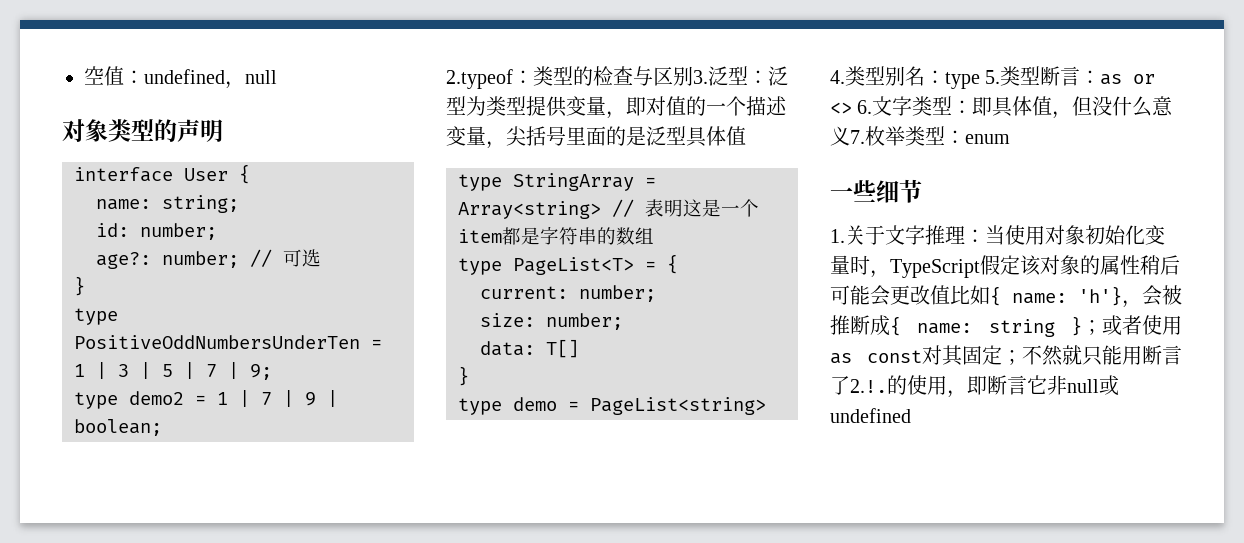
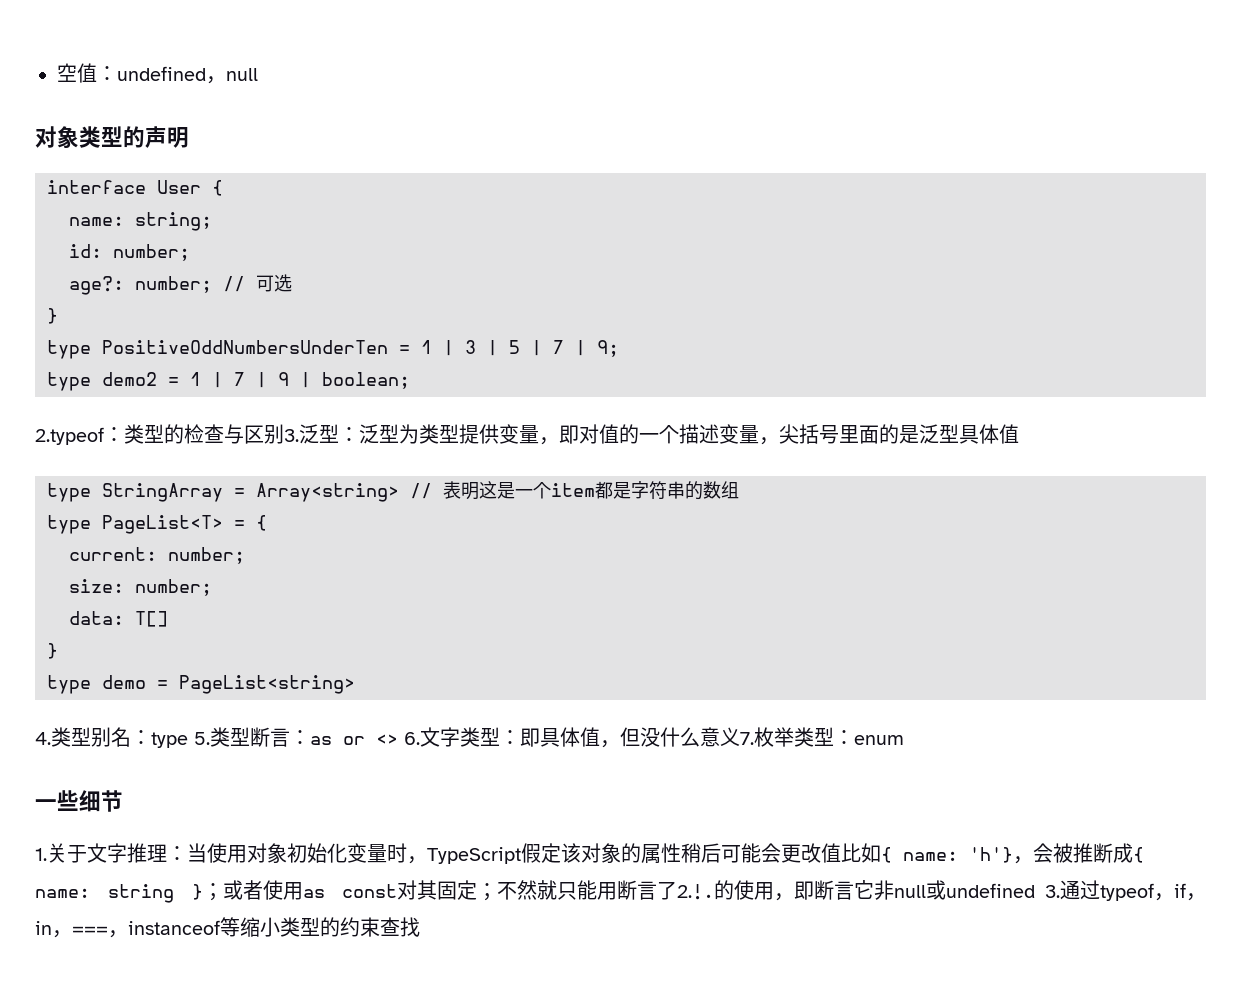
- 的使用，即断言它非null或undefined
+ 的使用，即断言它非null或undefined 3.通过typeof，if，in，===，instanceof等缩小类型的约束查找

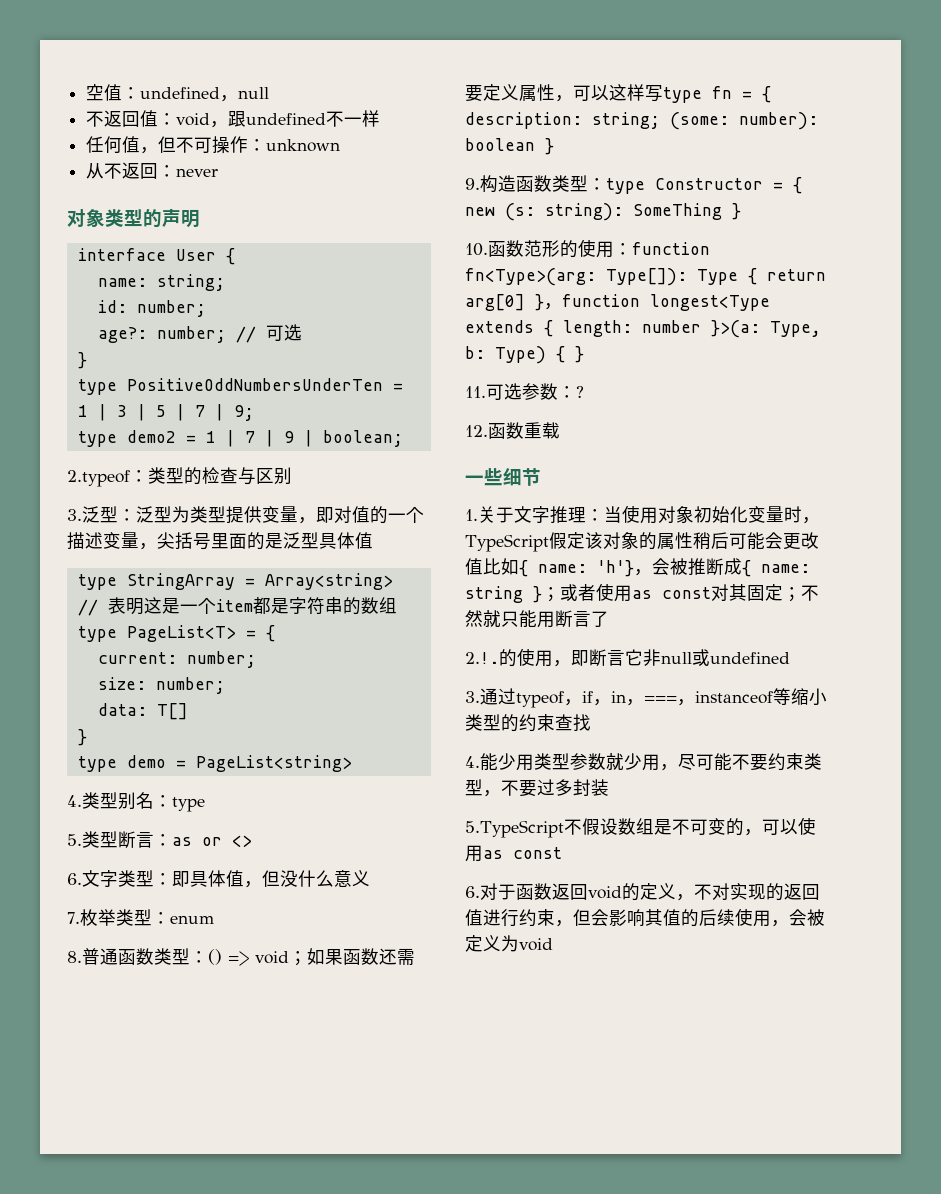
+ 不返回值：void，跟undefined不一样
+ 任何值，但不可操作：unknown
+ 从不返回：never
- 2.typeof：类型的检查与区别3.泛型：泛型为类型提供变量，即对值的一个描述变量，尖括号里面的是泛型具体值
+ 2.typeof：类型的检查与区别
+ 3.泛型：泛型为类型提供变量，即对值的一个描述变量，尖括号里面的是泛型具体值
- 4.类型别名：type 5.类型断言：as or <> 6.文字类型：即具体值，但没什么意义7.枚举类型：enum
+ 4.类型别名：type
+ 5.类型断言：as or <>
+ 6.文字类型：即具体值，但没什么意义
+ 7.枚举类型：enum
+ 8.普通函数类型：() => void；如果函数还需要定义属性，可以这样写type fn = { description: string; (some: number): boolean }
+ 9.构造函数类型：type Constructor = { new (s: string): SomeThing }
+ 10.函数范形的使用：function fn<Type>(arg: Type[]): Type { return arg[0] }，function longest<Type extends { length: number }>(a: Type, b: Type) { }
+ 11.可选参数：?
+ 12.函数重载
- 1.关于文字推理：当使用对象初始化变量时，TypeScript假定该对象的属性稍后可能会更改值比如{ name: 'h'}，会被推断成{ name: string }；或者使用as const对其固定；不然就只能用断言了2.!.
+ 1.关于文字推理：当使用对象初始化变量时，TypeScript假定该对象的属性稍后可能会更改值比如{ name: 'h'}，会被推断成{ name: string }；或者使用as const对其固定；不然就只能用断言了
+ 2.!.
- 的使用，即断言它非null或undefined 3.通过typeof，if，in，===，instanceof等缩小类型的约束查找
+ 的使用，即断言它非null或undefined
+ 3.通过typeof，if，in，===，instanceof等缩小类型的约束查找
+ 4.能少用类型参数就少用，尽可能不要约束类型，不要过多封装
+ 5.TypeScript不假设数组是不可变的，可以使用as const
+ 6.对于函数返回void的定义，不对实现的返回值进行约束，但会影响其值的后续使用，会被定义为void

